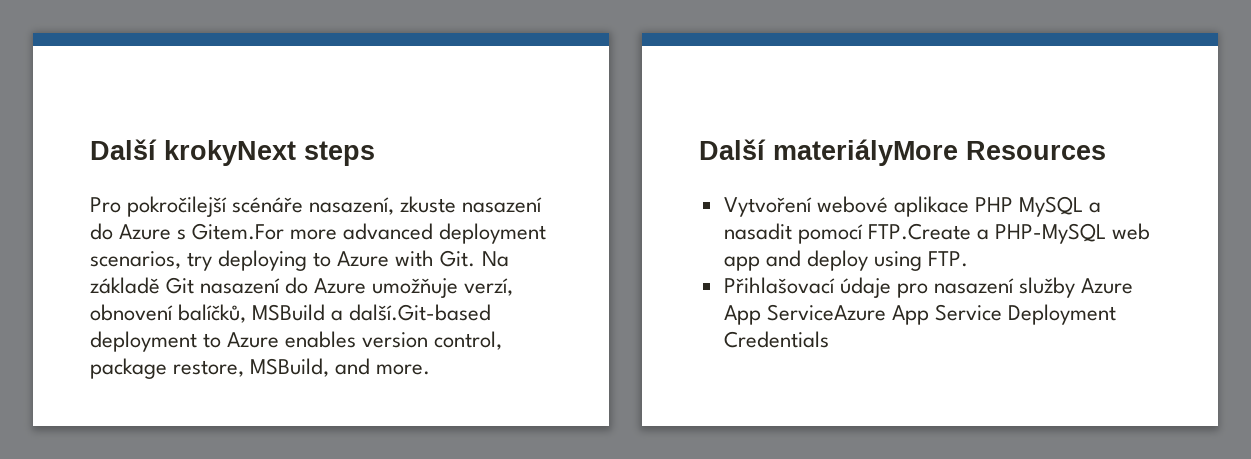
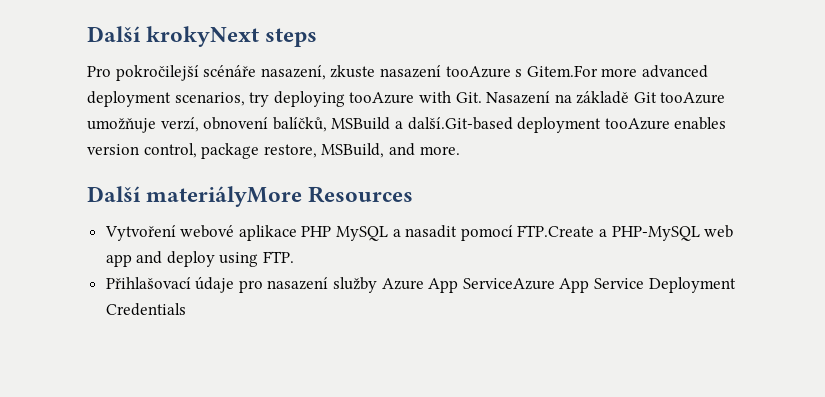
- Pro pokročilejší scénáře nasazení, zkuste nasazení do Azure s Gitem.For more advanced deployment scenarios, try deploying to Azure with Git. Na základě Git nasazení do Azure umožňuje verzí, obnovení balíčků, MSBuild a další.Git-based deployment to Azure enables version control, package restore, MSBuild, and more.
+ Pro pokročilejší scénáře nasazení, zkuste nasazení tooAzure s Gitem.For more advanced deployment scenarios, try deploying tooAzure with Git. Nasazení na základě Git tooAzure umožňuje verzí, obnovení balíčků, MSBuild a další.Git-based deployment tooAzure enables version control, package restore, MSBuild, and more.

